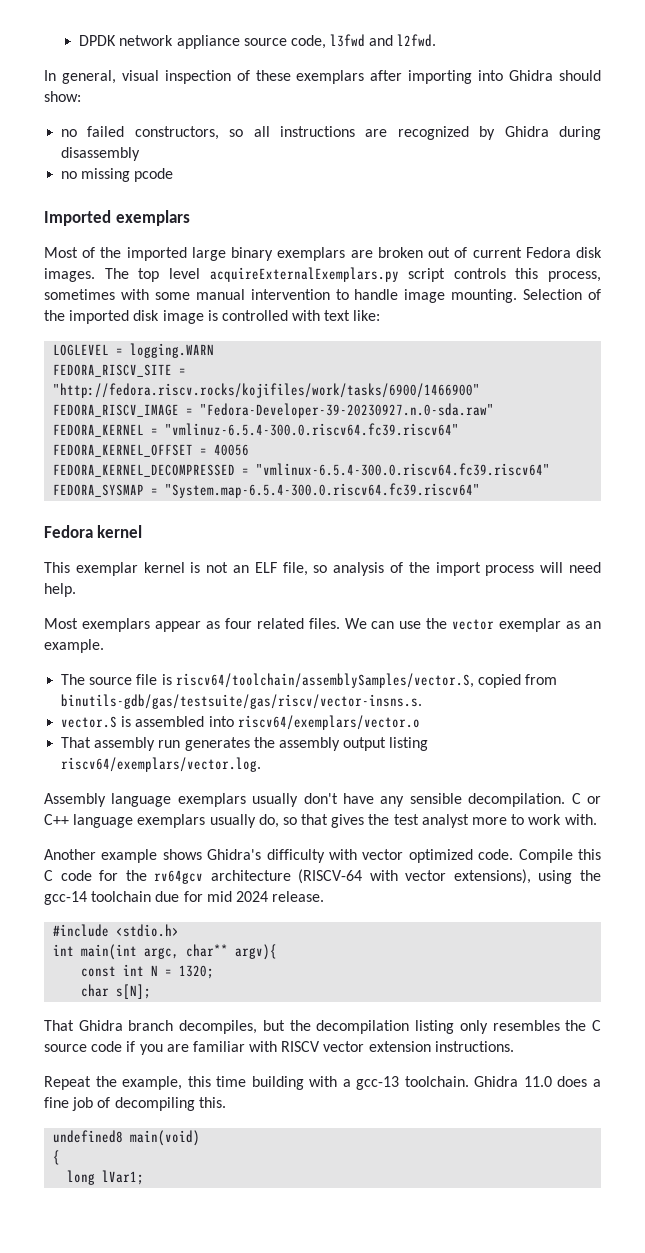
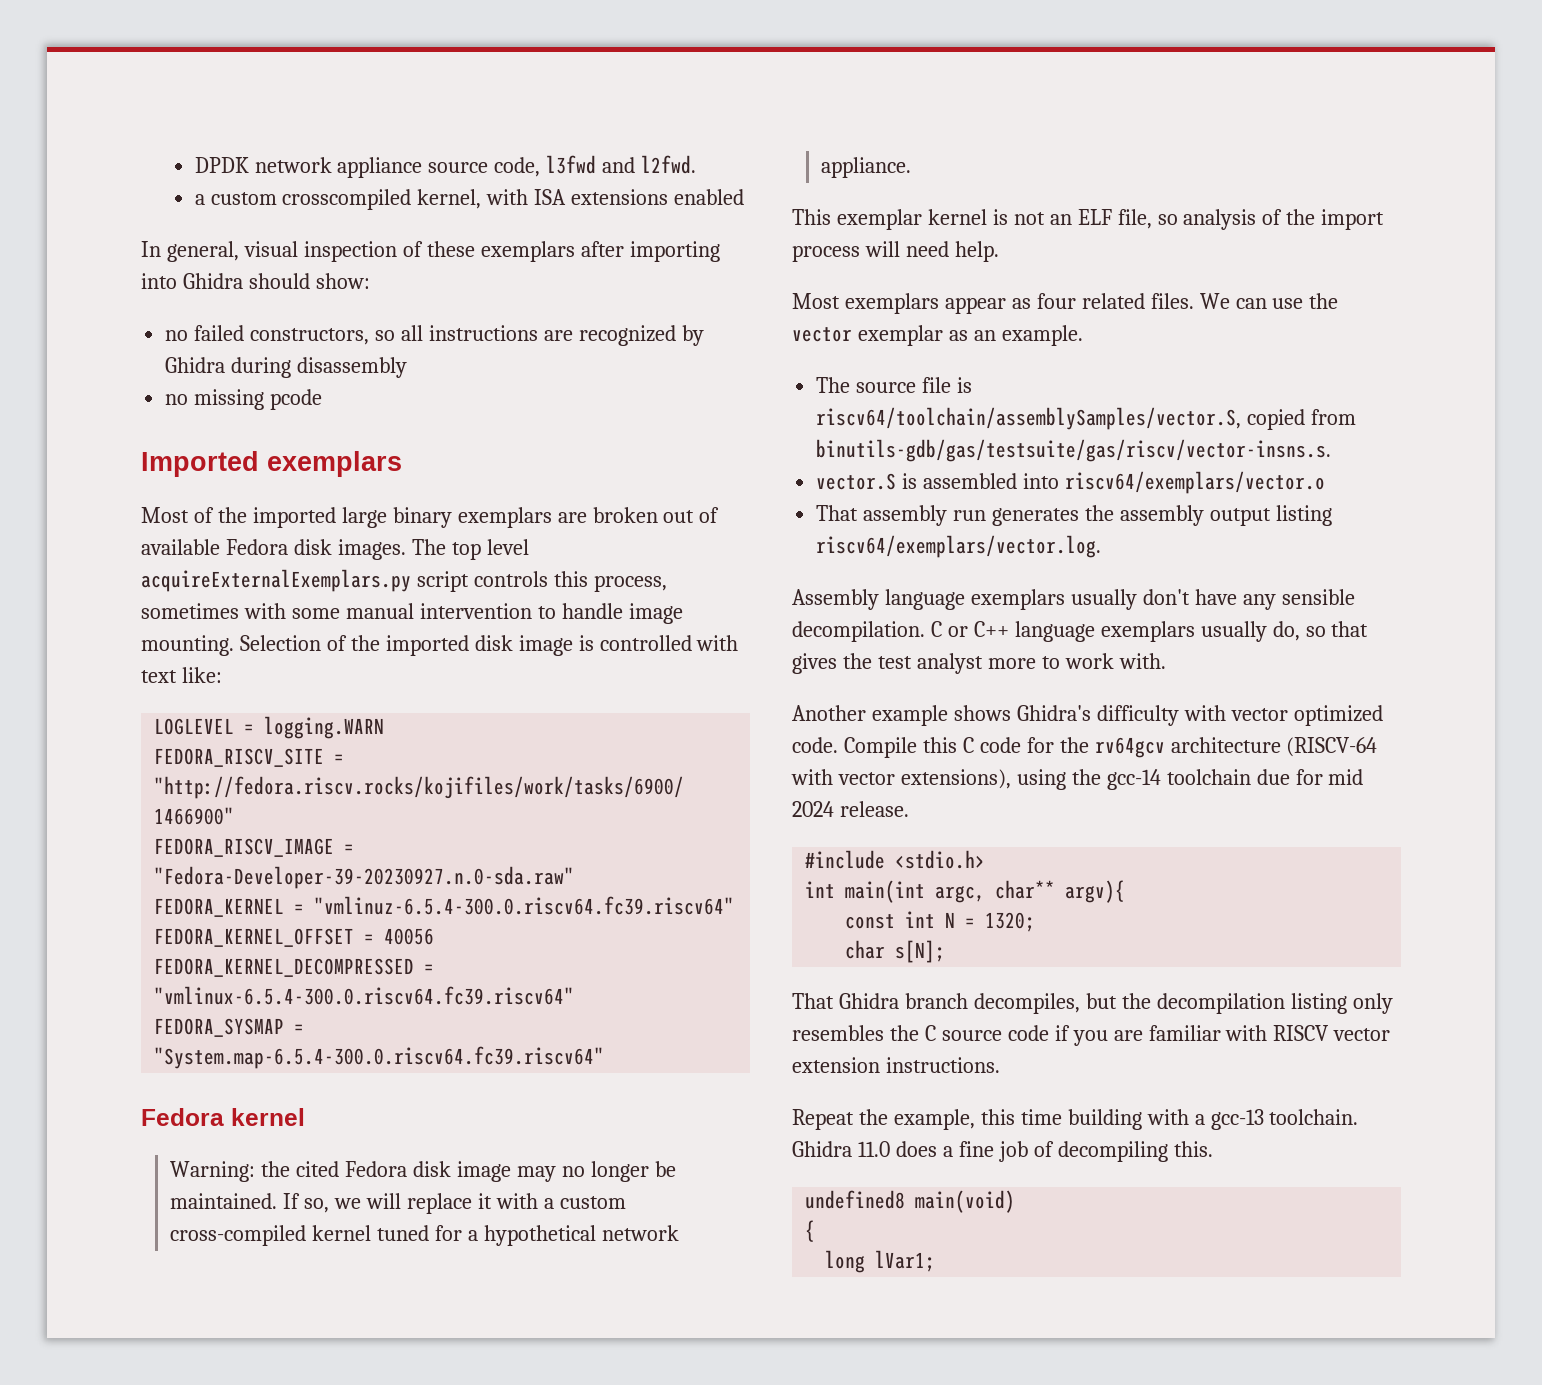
+ a custom crosscompiled kernel, with ISA extensions enabled
- Most of the imported large binary exemplars are broken out of current Fedora disk images.
+ Most of the imported large binary exemplars are broken out of available Fedora disk images.
+ Warning: the cited Fedora disk image may no longer be maintained. If so, we will replace it with a custom cross-compiled kernel tuned for a hypothetical network appliance.

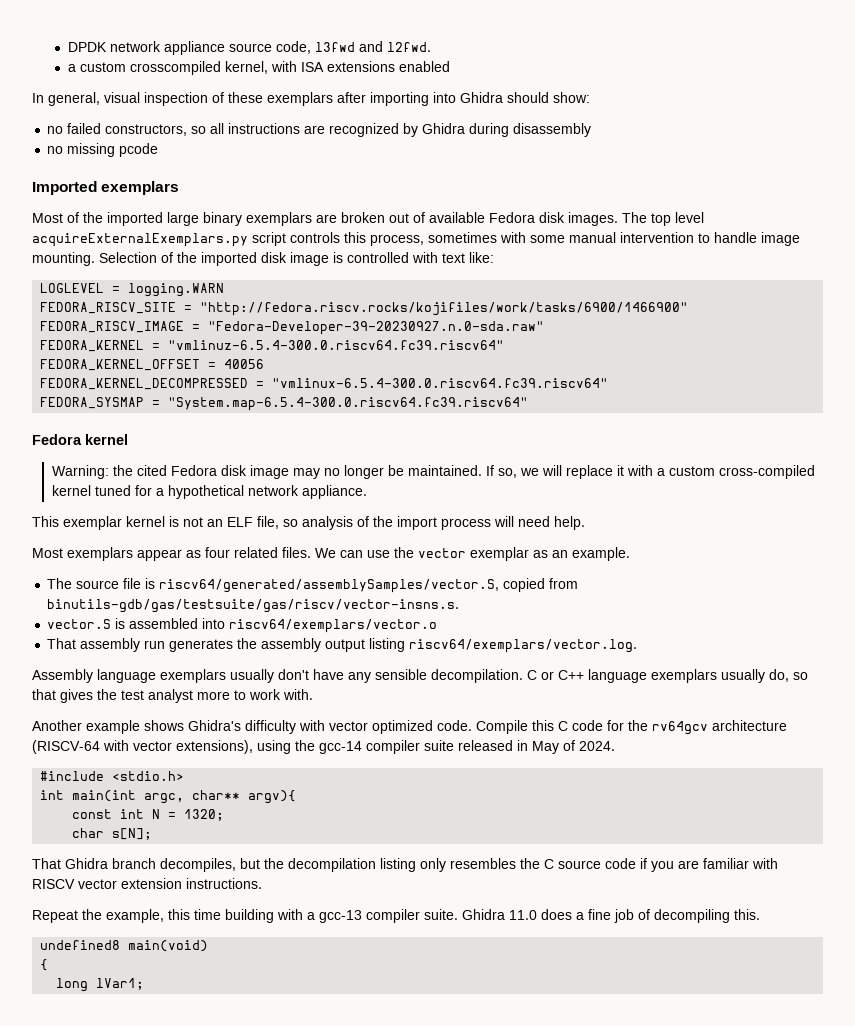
- The source file is riscv64/toolchain/assemblySamples/vector.S, copied from binutils-gdb/gas/testsuite/gas/riscv/vector-insns.s.
+ The source file is riscv64/generated/assemblySamples/vector.S, copied from binutils-gdb/gas/testsuite/gas/riscv/vector-insns.s.
- Compile this C code for the rv64gcv architecture (RISCV-64 with vector extensions), using the gcc-14 toolchain due for mid 2024 release.
+ Compile this C code for the rv64gcv architecture (RISCV-64 with vector extensions), using the gcc-14 compiler suite released in May of 2024.
- Repeat the example, this time building with a gcc-13 toolchain.
+ Repeat the example, this time building with a gcc-13 compiler suite.

